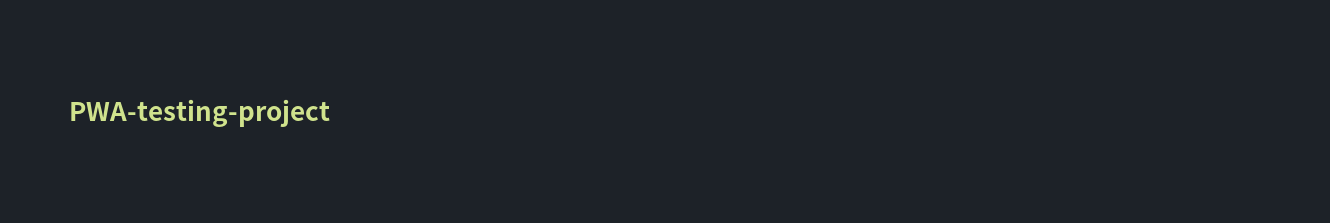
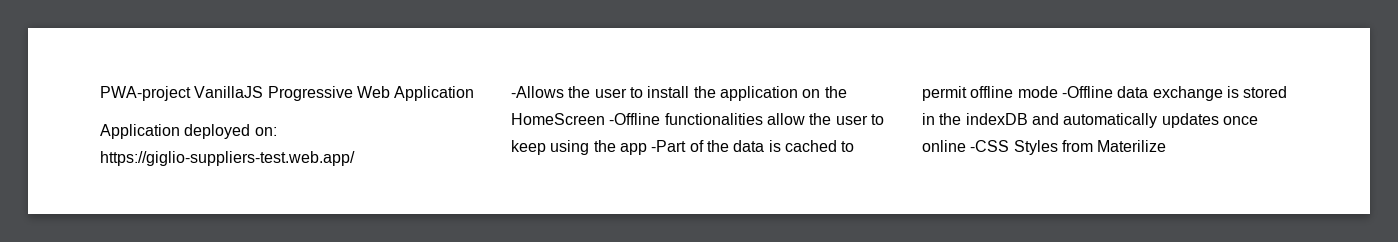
- PWA-testing-project
+ PWA-project VanillaJS Progressive Web Application
+ Application deployed on: https://giglio-suppliers-test.web.app/
+ -Allows the user to install the application on the HomeScreen -Offline functionalities allow the user to keep using the app -Part of the data is cached to permit offline mode -Offline data exchange is stored in the indexDB and automatically updates once online -CSS Styles from Materilize

